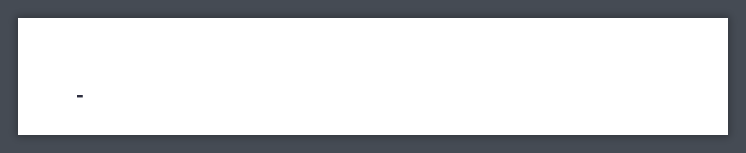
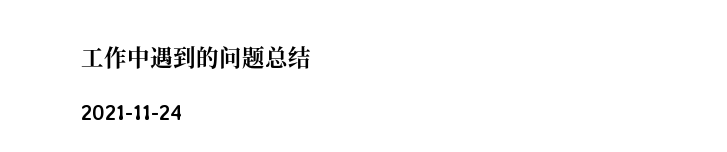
- -
+ 工作中遇到的问题总结
+ 2021-11-24

